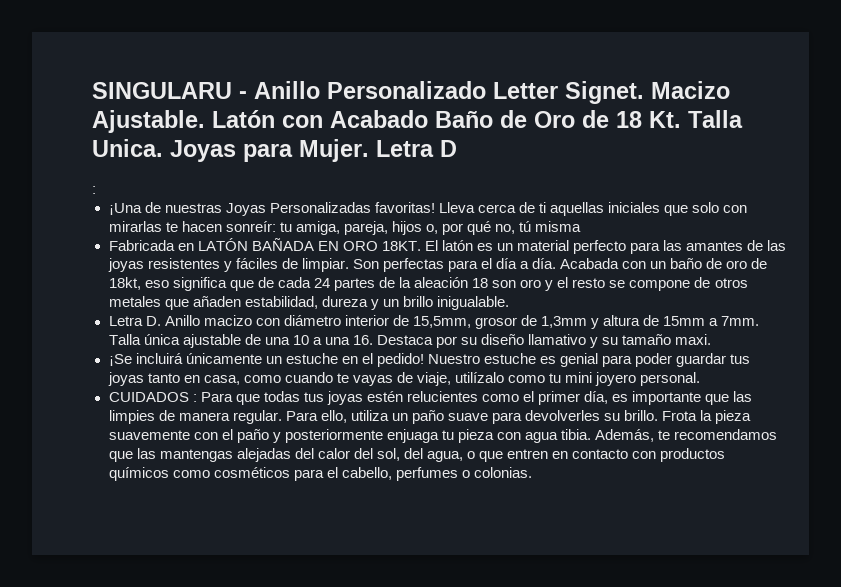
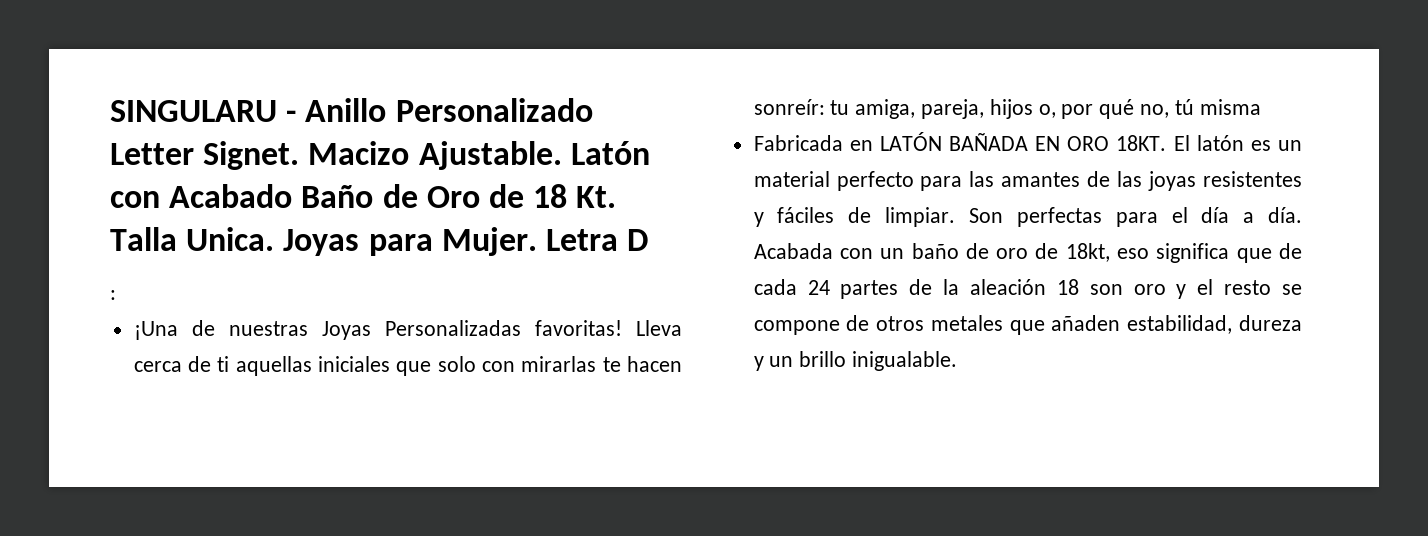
- Letra D. Anillo macizo con diámetro interior de 15,5mm, grosor de 1,3mm y altura de 15mm a 7mm. Talla única ajustable de una 10 a una 16. Destaca por su diseño llamativo y su tamaño maxi.
- ¡Se incluirá únicamente un estuche en el pedido! Nuestro estuche es genial para poder guardar tus joyas tanto en casa, como cuando te vayas de viaje, utilízalo como tu mini joyero personal.
- CUIDADOS : Para que todas tus joyas estén relucientes como el primer día, es importante que las limpies de manera regular. Para ello, utiliza un paño suave para devolverles su brillo. Frota la pieza suavemente con el paño y posteriormente enjuaga tu pieza con agua tibia. Además, te recomendamos que las mantengas alejadas del calor del sol, del agua, o que entren en contacto con productos químicos como cosméticos para el cabello, perfumes o colonias.

